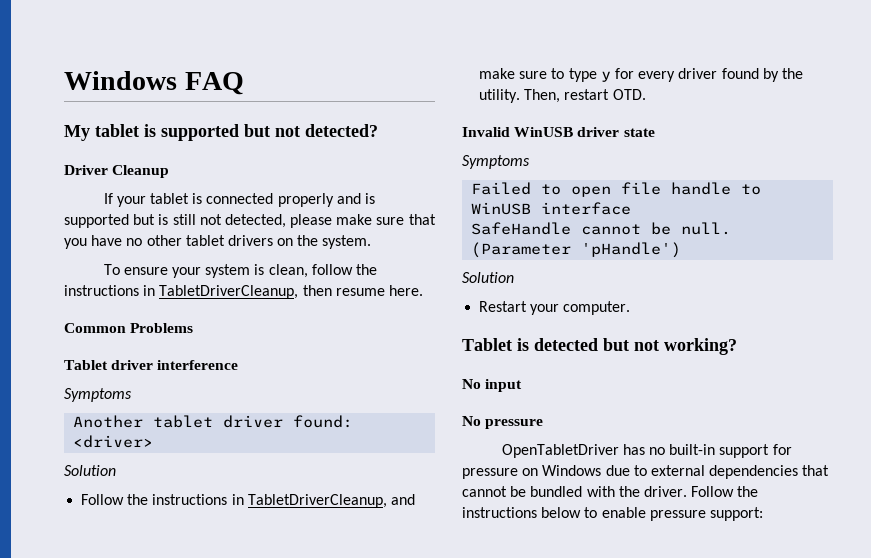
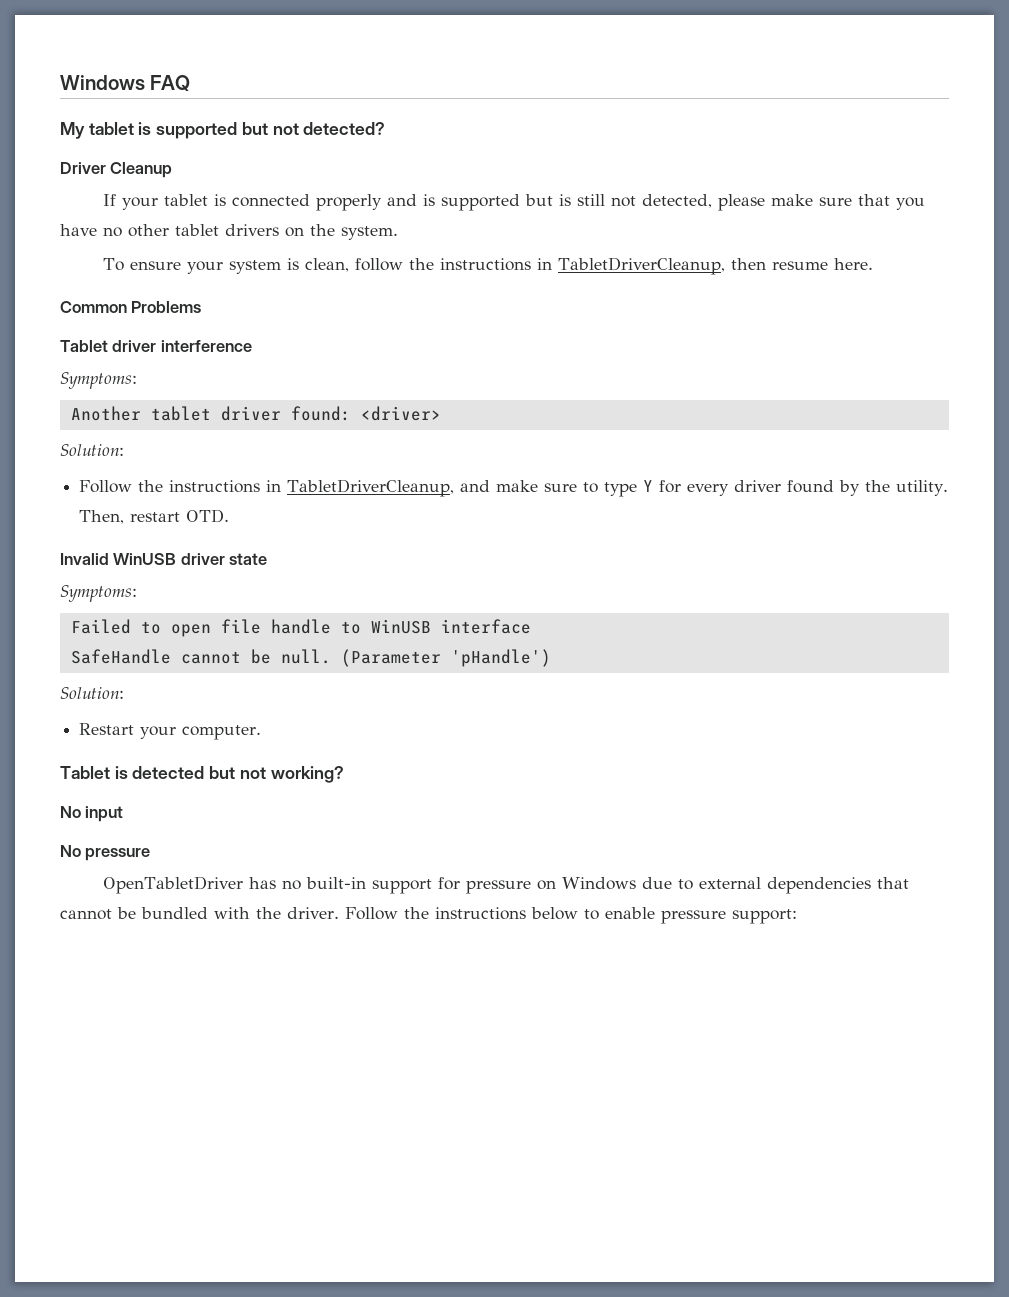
  Tablet driver interference
- Symptoms
+ Symptoms:
  Another tablet driver found: <driver>
- Solution
+ Solution:
- Follow the instructions in TabletDriverCleanup, and make sure to type y for every driver found by the utility.
+ Follow the instructions in TabletDriverCleanup, and make sure to type Y for every driver found by the utility.
  Invalid WinUSB driver state
- Symptoms
+ Symptoms:
  (Parameter 'pHandle')
- Solution
+ Solution:

